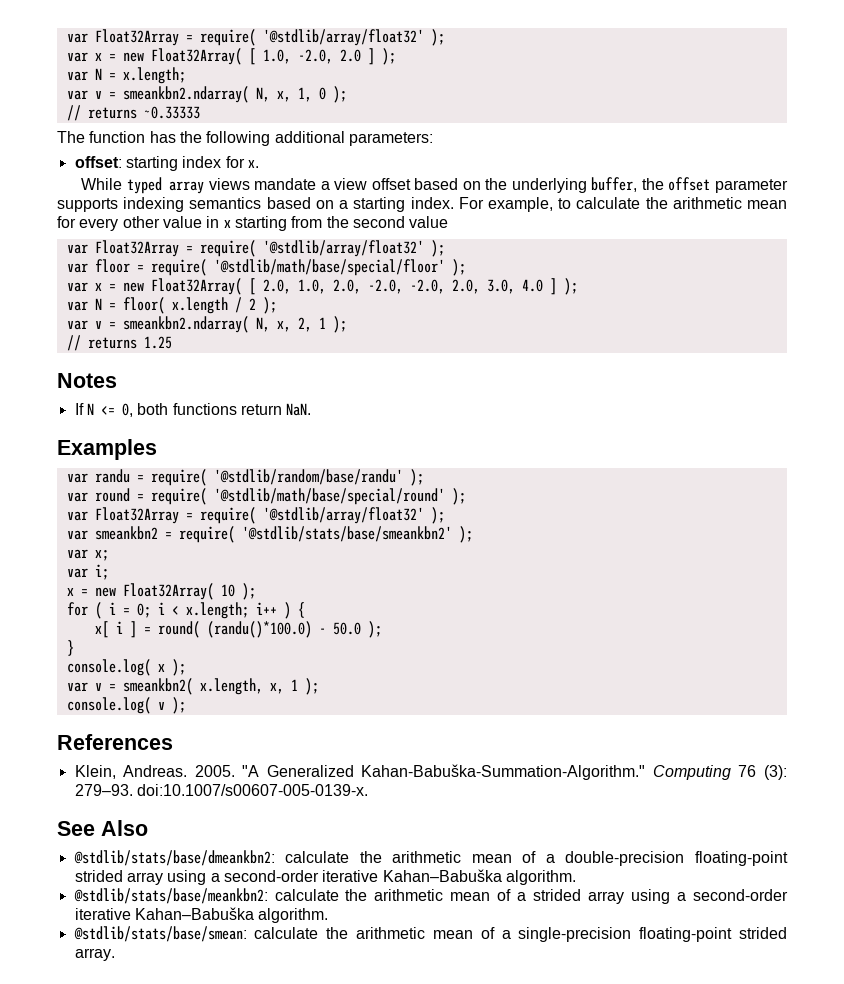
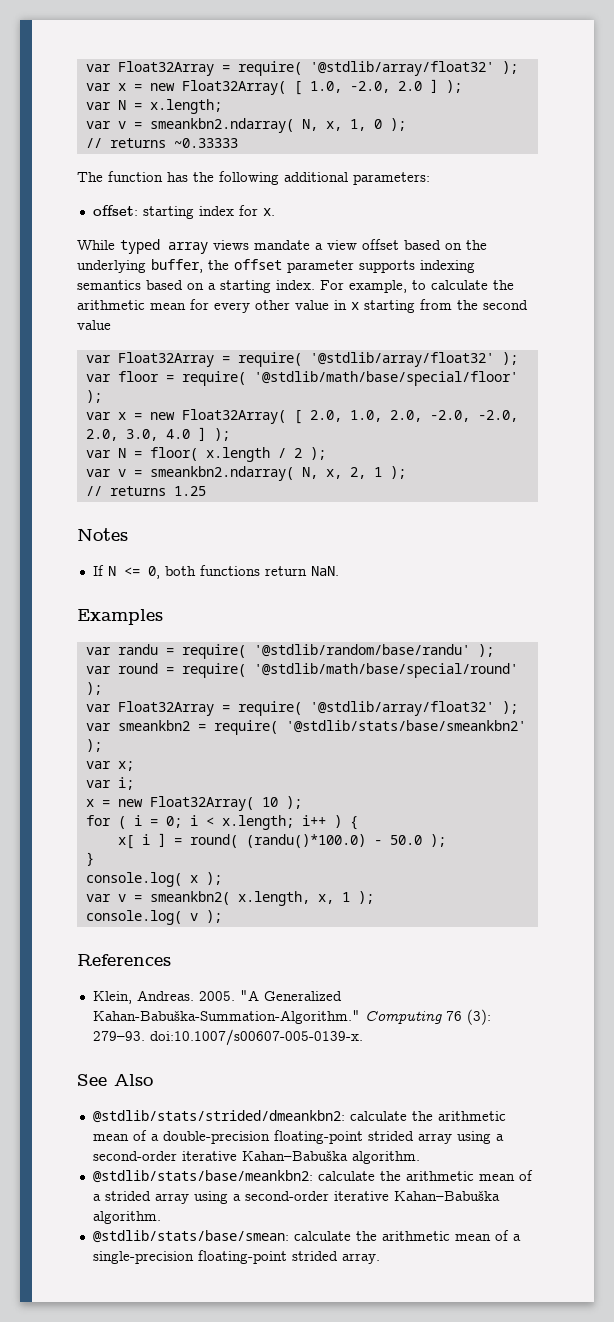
- @stdlib/stats/base/dmeankbn2: calculate the arithmetic mean of a double-precision floating-point strided array using a second-order iterative Kahan–Babuška algorithm.
+ @stdlib/stats/strided/dmeankbn2: calculate the arithmetic mean of a double-precision floating-point strided array using a second-order iterative Kahan–Babuška algorithm.

